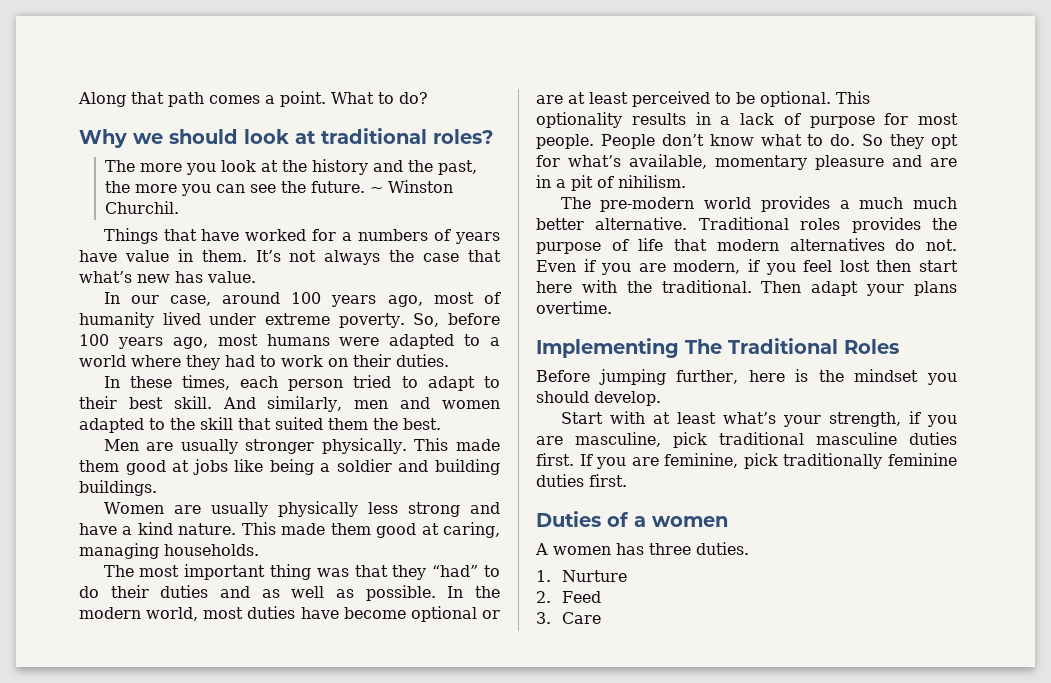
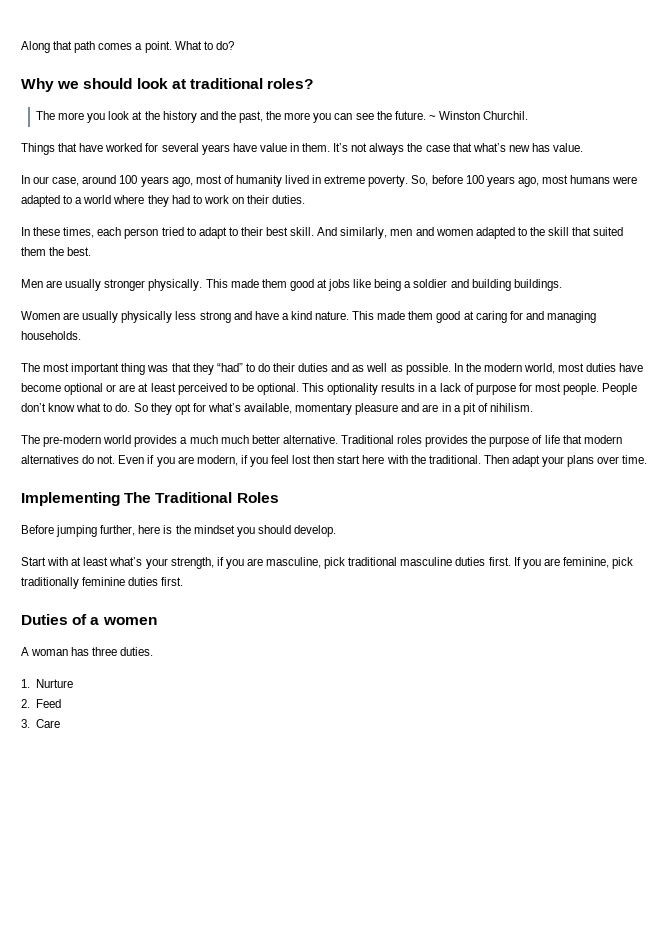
- Things that have worked for a numbers of years have value in them.
+ Things that have worked for several years have value in them.
- In our case, around 100 years ago, most of humanity lived under extreme poverty.
+ In our case, around 100 years ago, most of humanity lived in extreme poverty.
- This made them good at caring, managing households.
+ This made them good at caring for and managing households.
- Then adapt your plans overtime.
+ Then adapt your plans over time.
- A women has three duties.
+ A woman has three duties.

